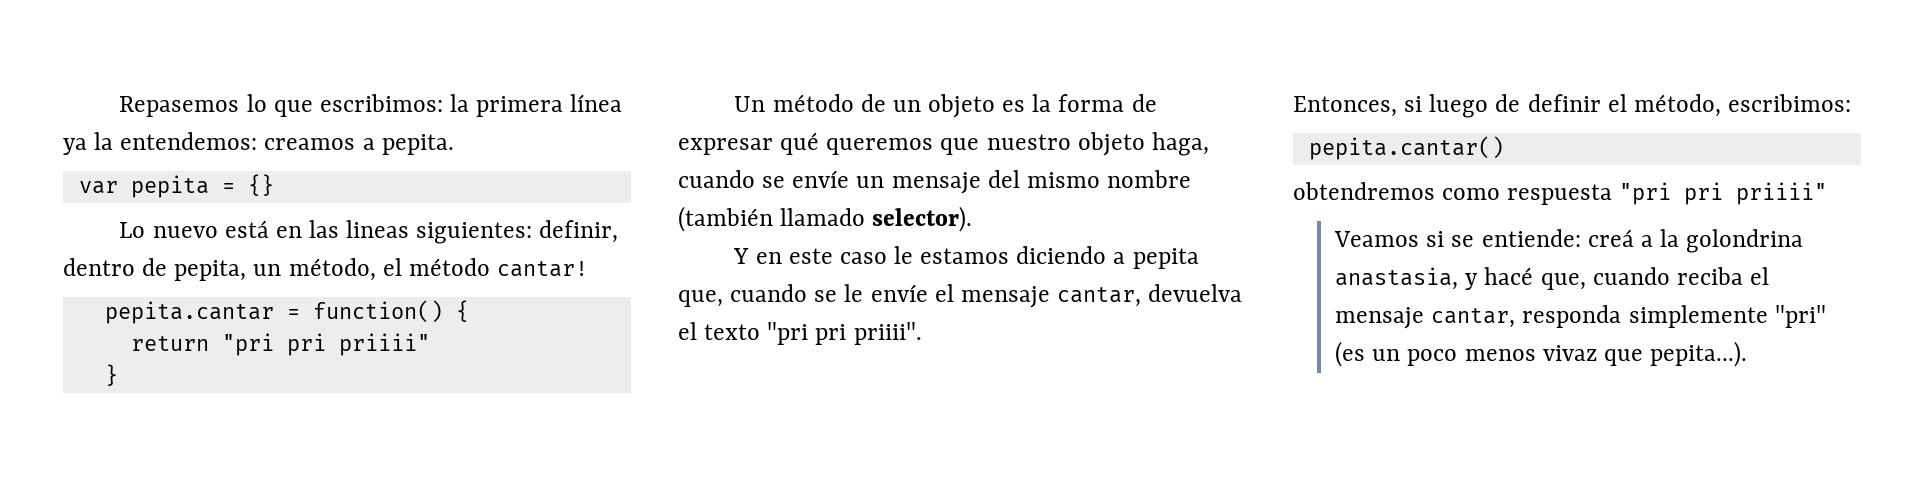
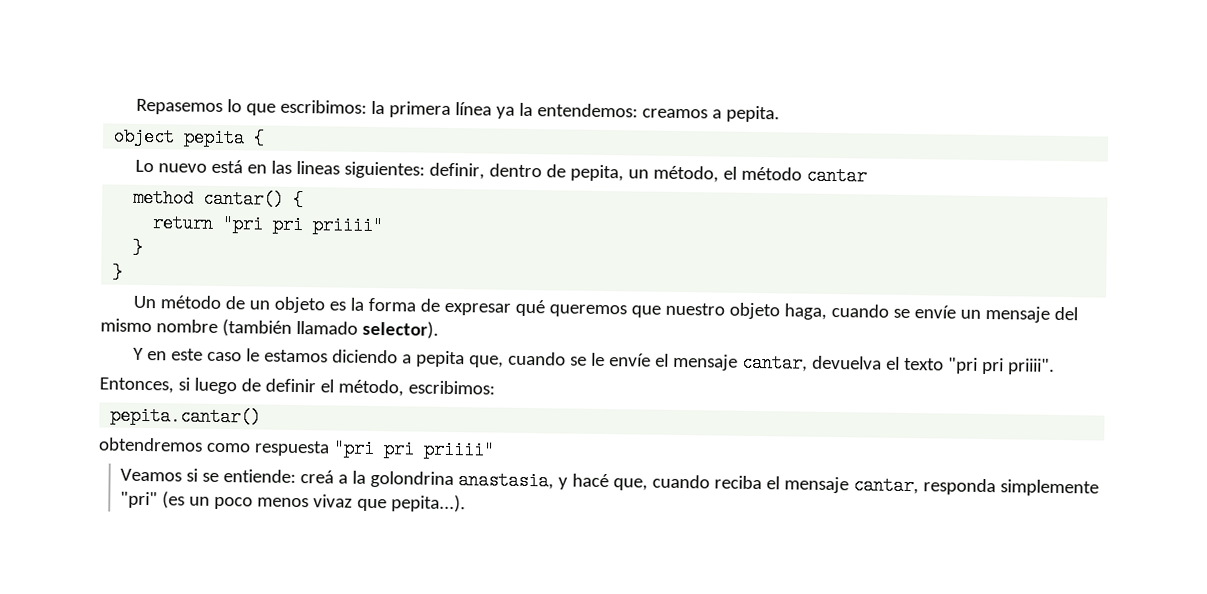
- var pepita = {}
+ object pepita {
- Lo nuevo está en las lineas siguientes: definir, dentro de pepita, un método, el método cantar!
- pepita.cantar = function() {
+ Lo nuevo está en las lineas siguientes: definir, dentro de pepita, un método, el método cantar
+ method cantar() {
  return "pri pri priiii"
+ }

